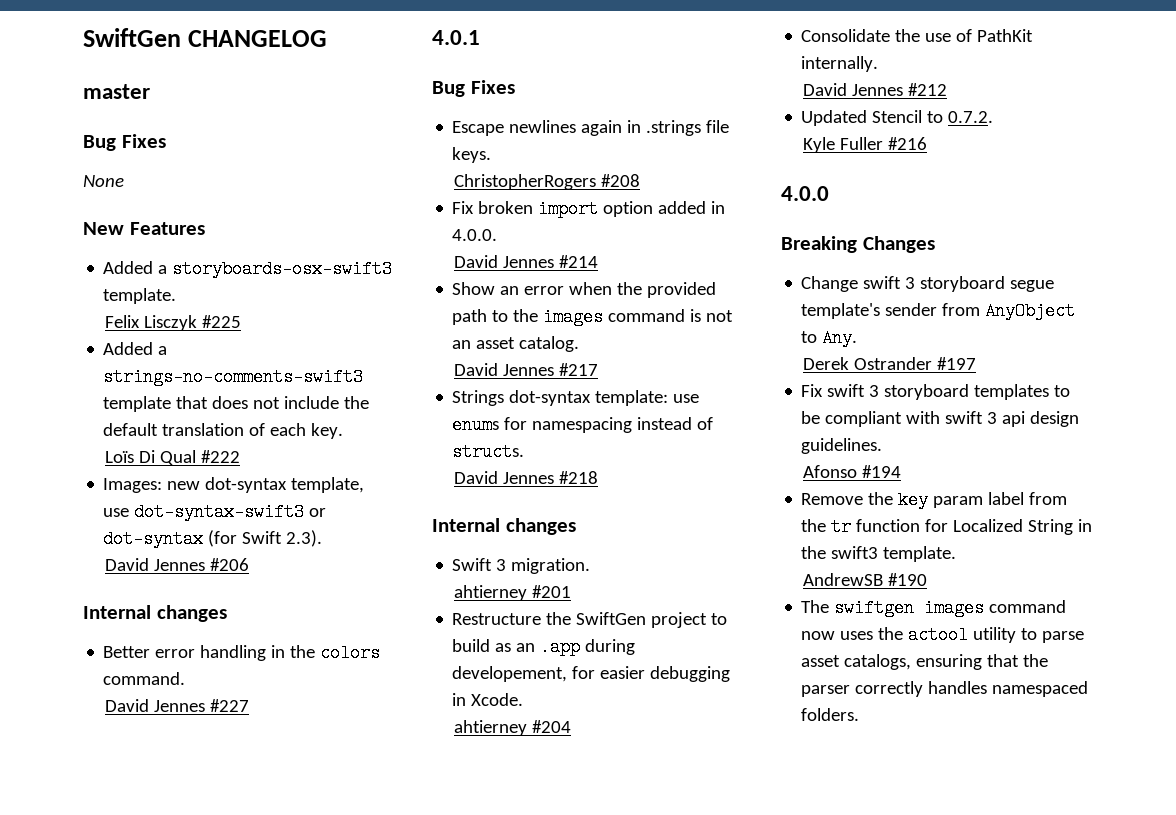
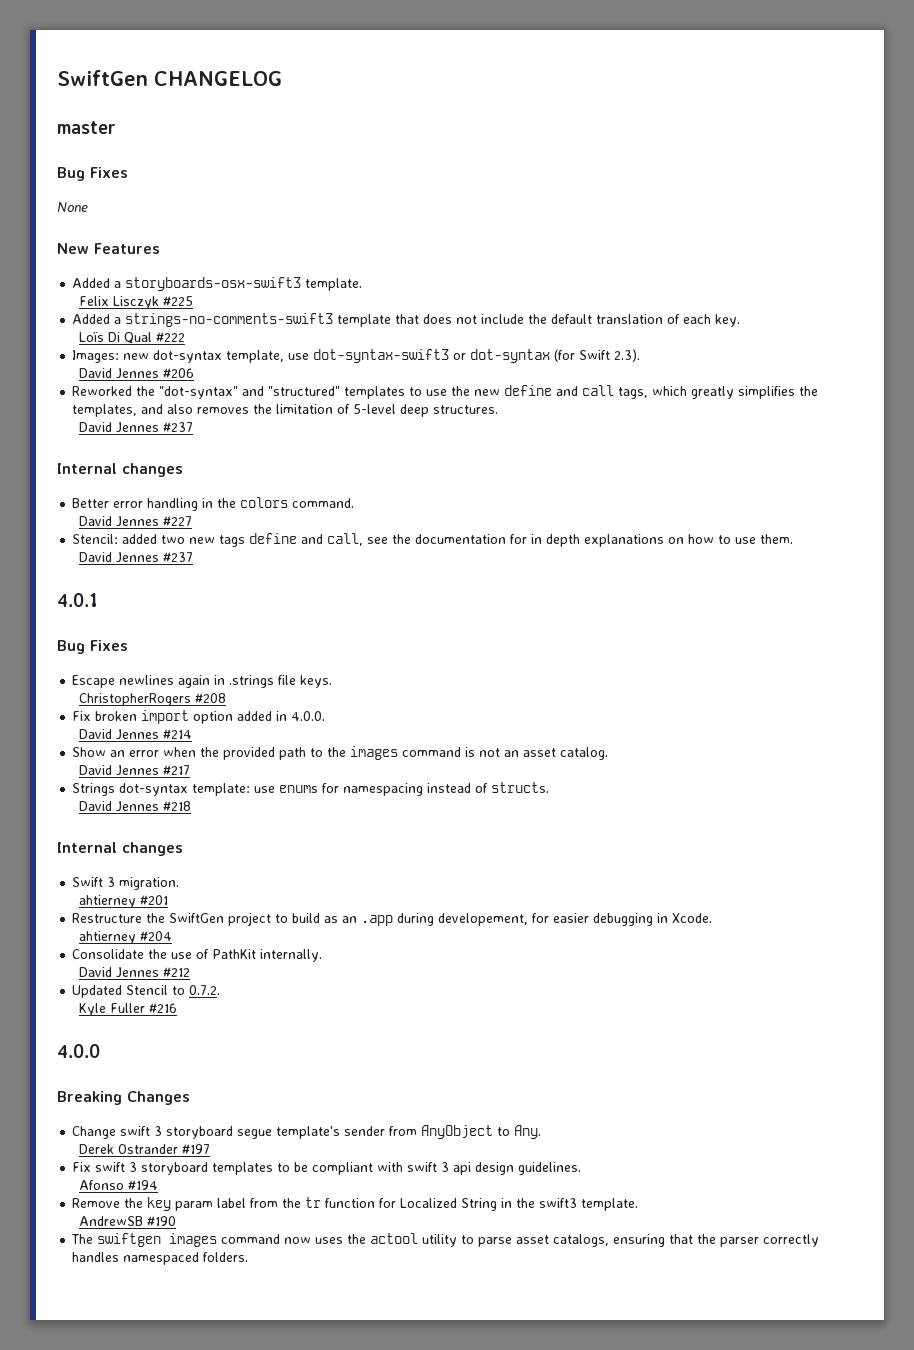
+ Reworked the "dot-syntax" and "structured" templates to use the new define and call tags, which greatly simplifies the templates, and also removes the limitation of 5-level deep structures.
+ David Jennes #237
+ Stencil: added two new tags define and call, see the documentation for in depth explanations on how to use them.
+ David Jennes #237

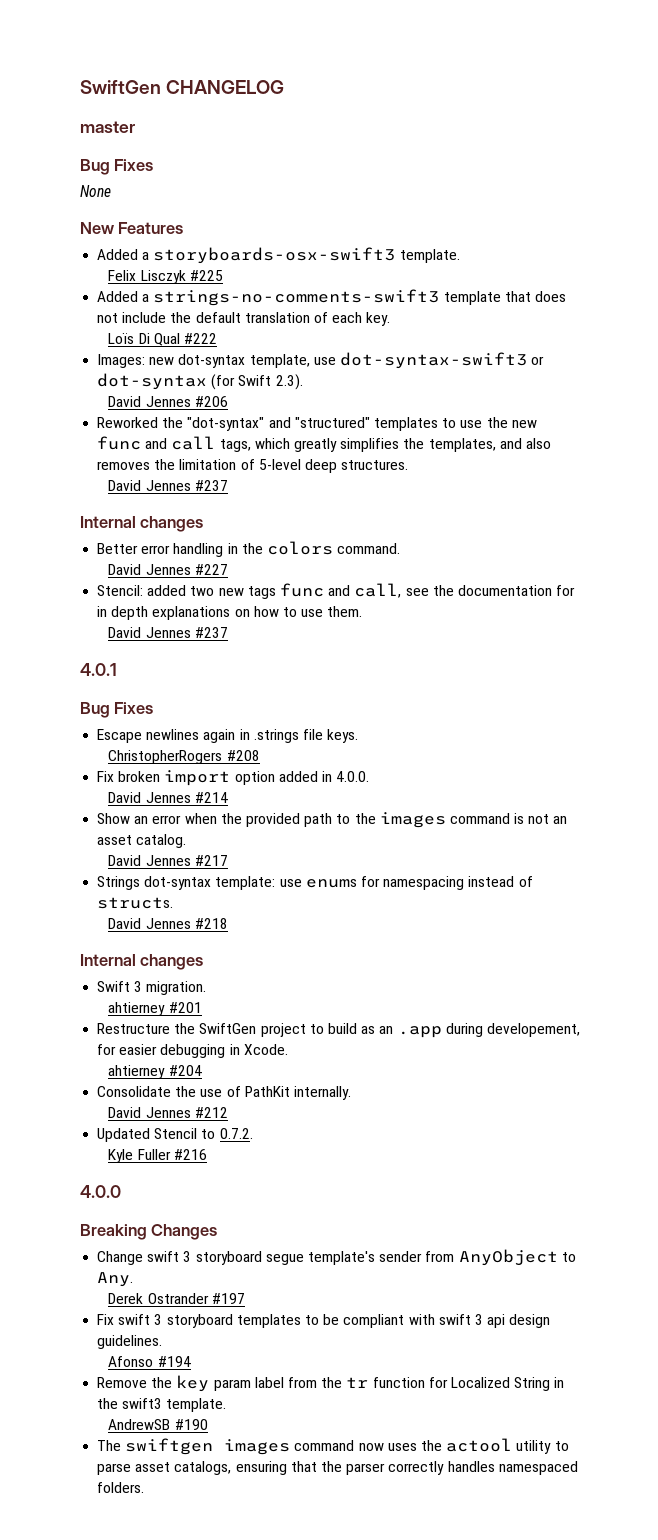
- Reworked the "dot-syntax" and "structured" templates to use the new define and call tags, which greatly simplifies the templates, and also removes the limitation of 5-level deep structures.
+ Reworked the "dot-syntax" and "structured" templates to use the new func and call tags, which greatly simplifies the templates, and also removes the limitation of 5-level deep structures.
- Stencil: added two new tags define and call, see the documentation for in depth explanations on how to use them.
+ Stencil: added two new tags func and call, see the documentation for in depth explanations on how to use them.

